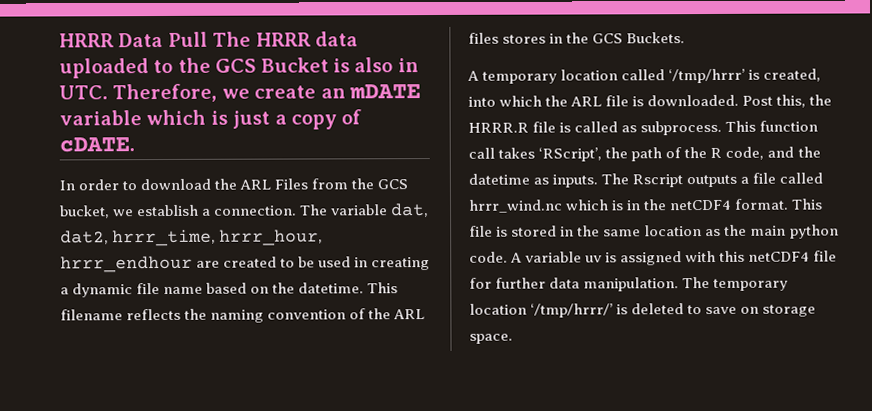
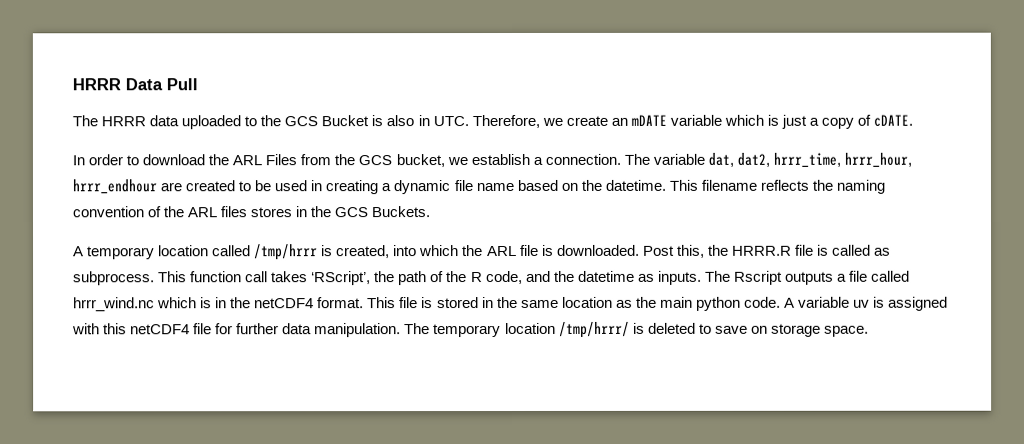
- HRRR Data Pull The HRRR data uploaded to the GCS Bucket is also in UTC. Therefore, we create an mDATE variable which is just a copy of cDATE.
+ HRRR Data Pull
+ The HRRR data uploaded to the GCS Bucket is also in UTC. Therefore, we create an mDATE variable which is just a copy of cDATE.
- A temporary location called ‘/tmp/hrrr’ is created, into which the ARL file is downloaded.
+ A temporary location called /tmp/hrrr is created, into which the ARL file is downloaded.
- The temporary location ‘/tmp/hrrr/’ is deleted to save on storage space.
+ The temporary location /tmp/hrrr/ is deleted to save on storage space.

